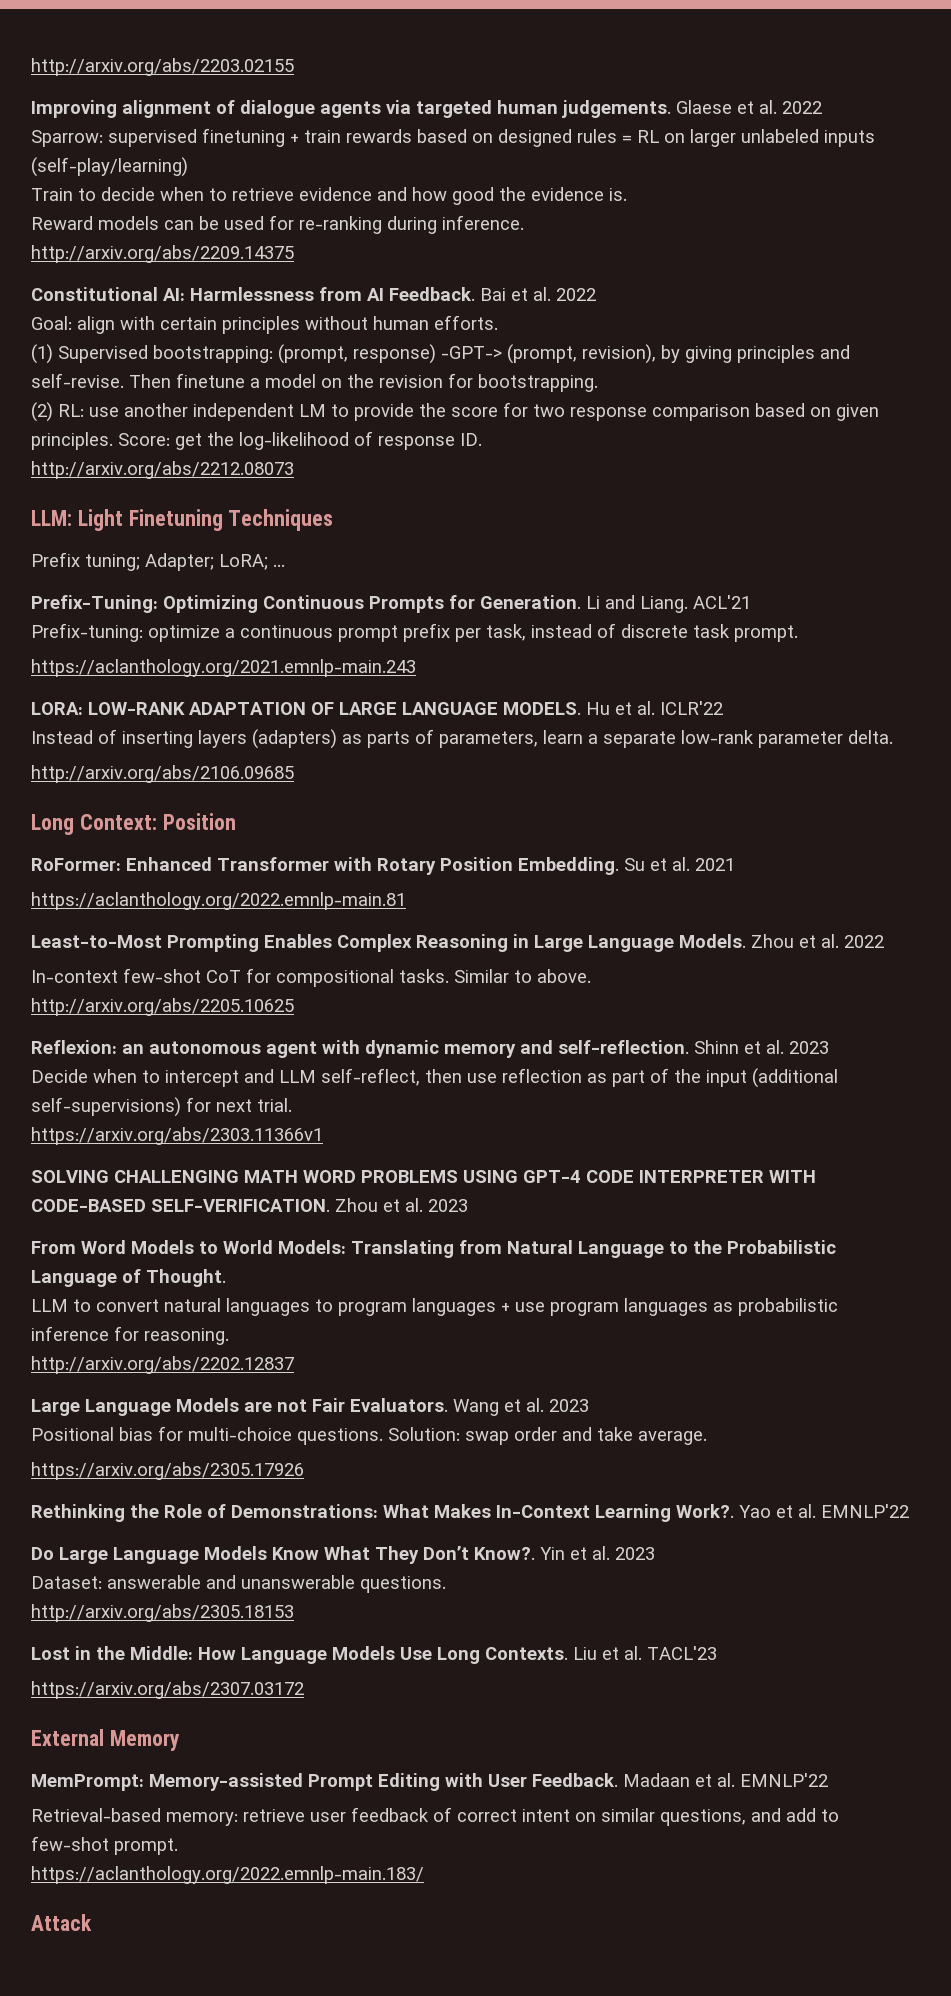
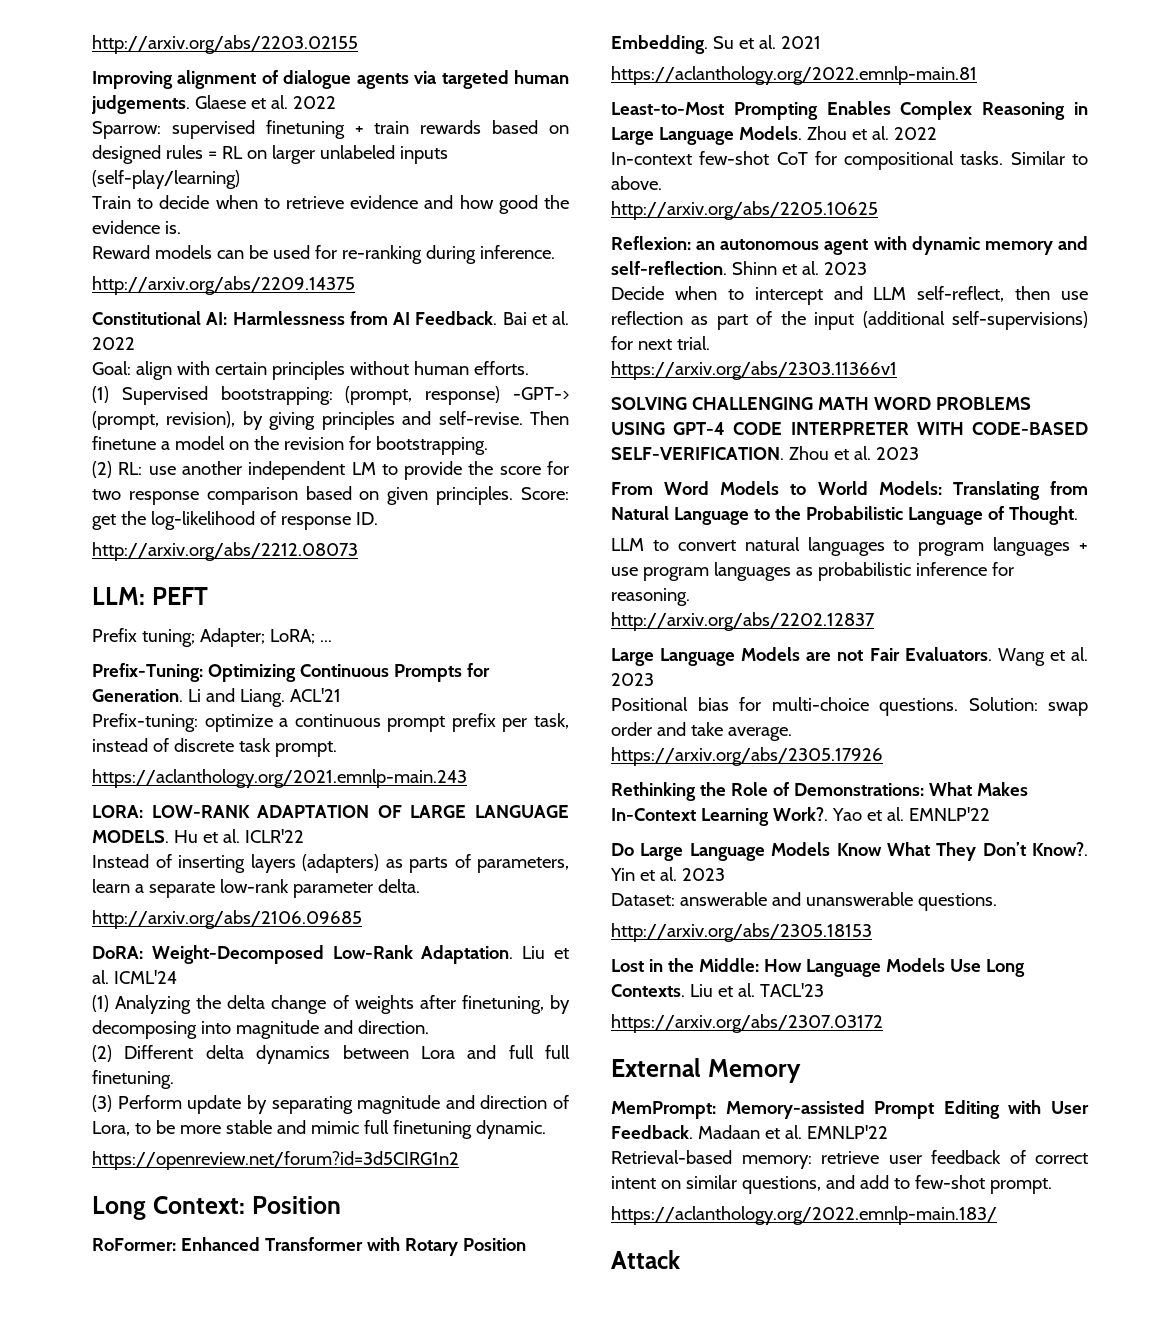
- LLM: Light Finetuning Techniques
+ LLM: PEFT
+ DoRA: Weight-Decomposed Low-Rank Adaptation. Liu et al. ICML'24
+ (1) Analyzing the delta change of weights after finetuning, by decomposing into magnitude and direction.
+ (2) Different delta dynamics between Lora and full full finetuning.
+ (3) Perform update by separating magnitude and direction of Lora, to be more stable and mimic full finetuning dynamic.
+ https://openreview.net/forum?id=3d5CIRG1n2

